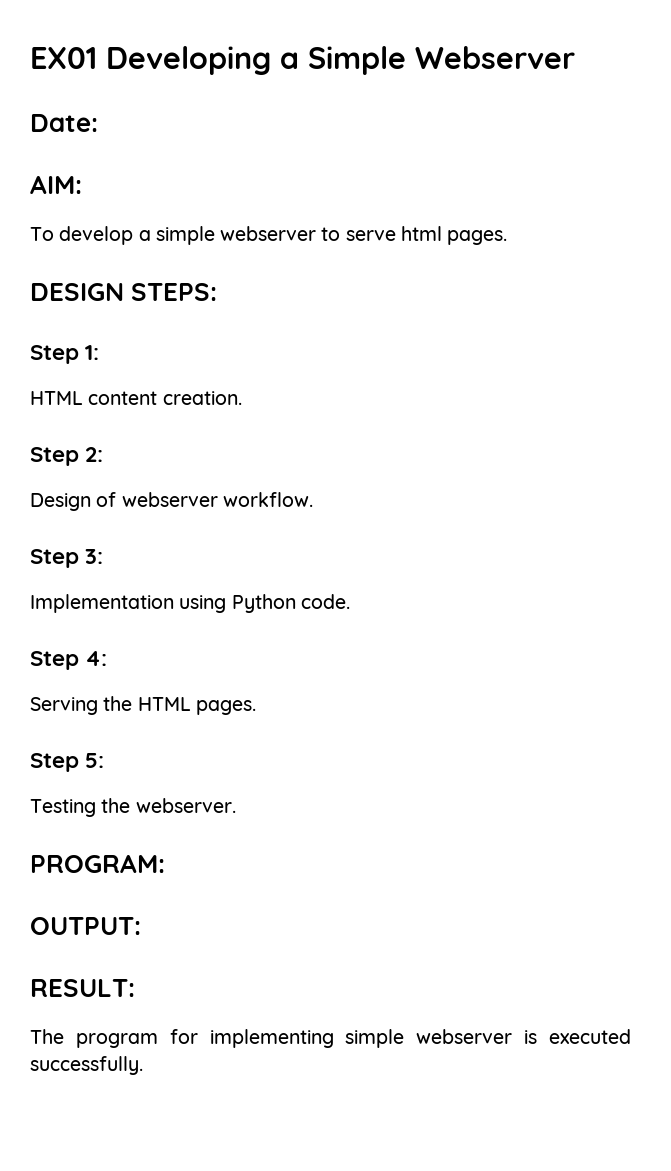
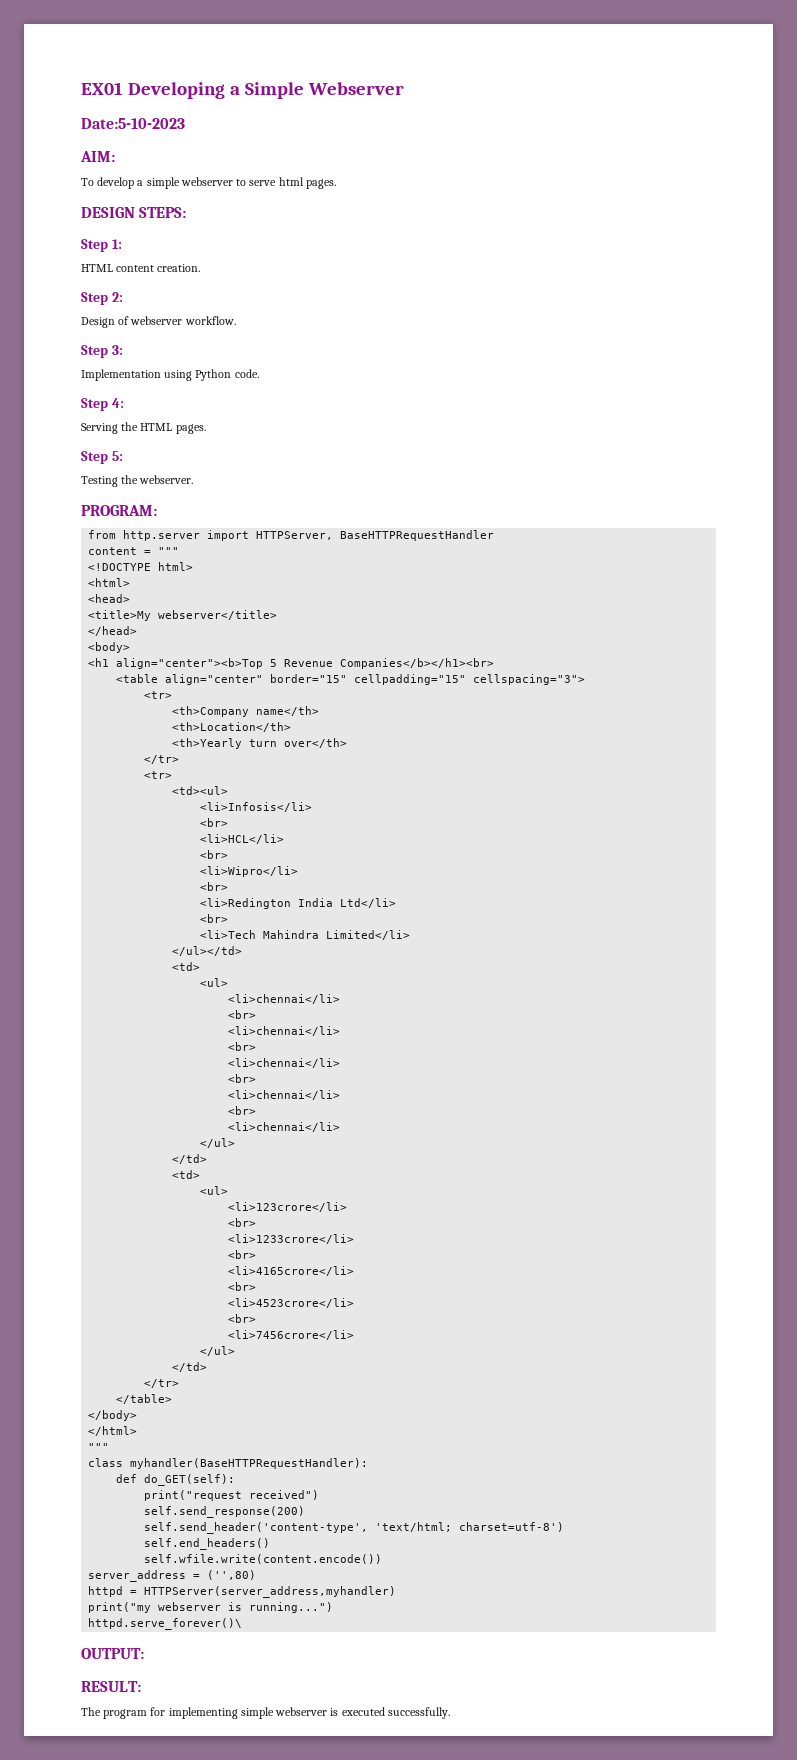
- Date:
+ Date:5-10-2023
+ from http.server import HTTPServer, BaseHTTPRequestHandler
+ content = """
+ <!DOCTYPE html>
+ <html>
+ <head>
+ <title>My webserver</title>
+ </head>
+ <body>
+ <h1 align="center"><b>Top 5 Revenue Companies</b></h1><br>
+ <table align="center" border="15" cellpadding="15" cellspacing="3">
+ <tr>
+ <th>Company name</th>
+ <th>Location</th>
+ <th>Yearly turn over</th>
+ </tr>
+ <tr>
+ <td><ul>
+ <li>Infosis</li>
+ <br>
+ <li>HCL</li>
+ <br>
+ <li>Wipro</li>
+ <br>
+ <li>Redington India Ltd</li>
+ <br>
+ <li>Tech Mahindra Limited</li>
+ </ul></td>
+ <td>
+ <ul>
+ <li>chennai</li>
+ <br>
+ <li>chennai</li>
+ <br>
+ <li>chennai</li>
+ <br>
+ <li>chennai</li>
+ <br>
+ <li>chennai</li>
+ </ul>
+ </td>
+ <td>
+ <ul>
+ <li>123crore</li>
+ <br>
+ <li>1233crore</li>
+ <br>
+ <li>4165crore</li>
+ <br>
+ <li>4523crore</li>
+ <br>
+ <li>7456crore</li>
+ </ul>
+ </td>
+ </tr>
+ </table>
+ </body>
+ </html>
+ """
+ class myhandler(BaseHTTPRequestHandler):
+ def do_GET(self):
+ print("request received")
+ self.send_response(200)
+ self.send_header('content-type', 'text/html; charset=utf-8')
+ self.end_headers()
+ self.wfile.write(content.encode())
+ server_address = ('',80)
+ httpd = HTTPServer(server_address,myhandler)
+ print("my webserver is running...")
+ httpd.serve_forever()\

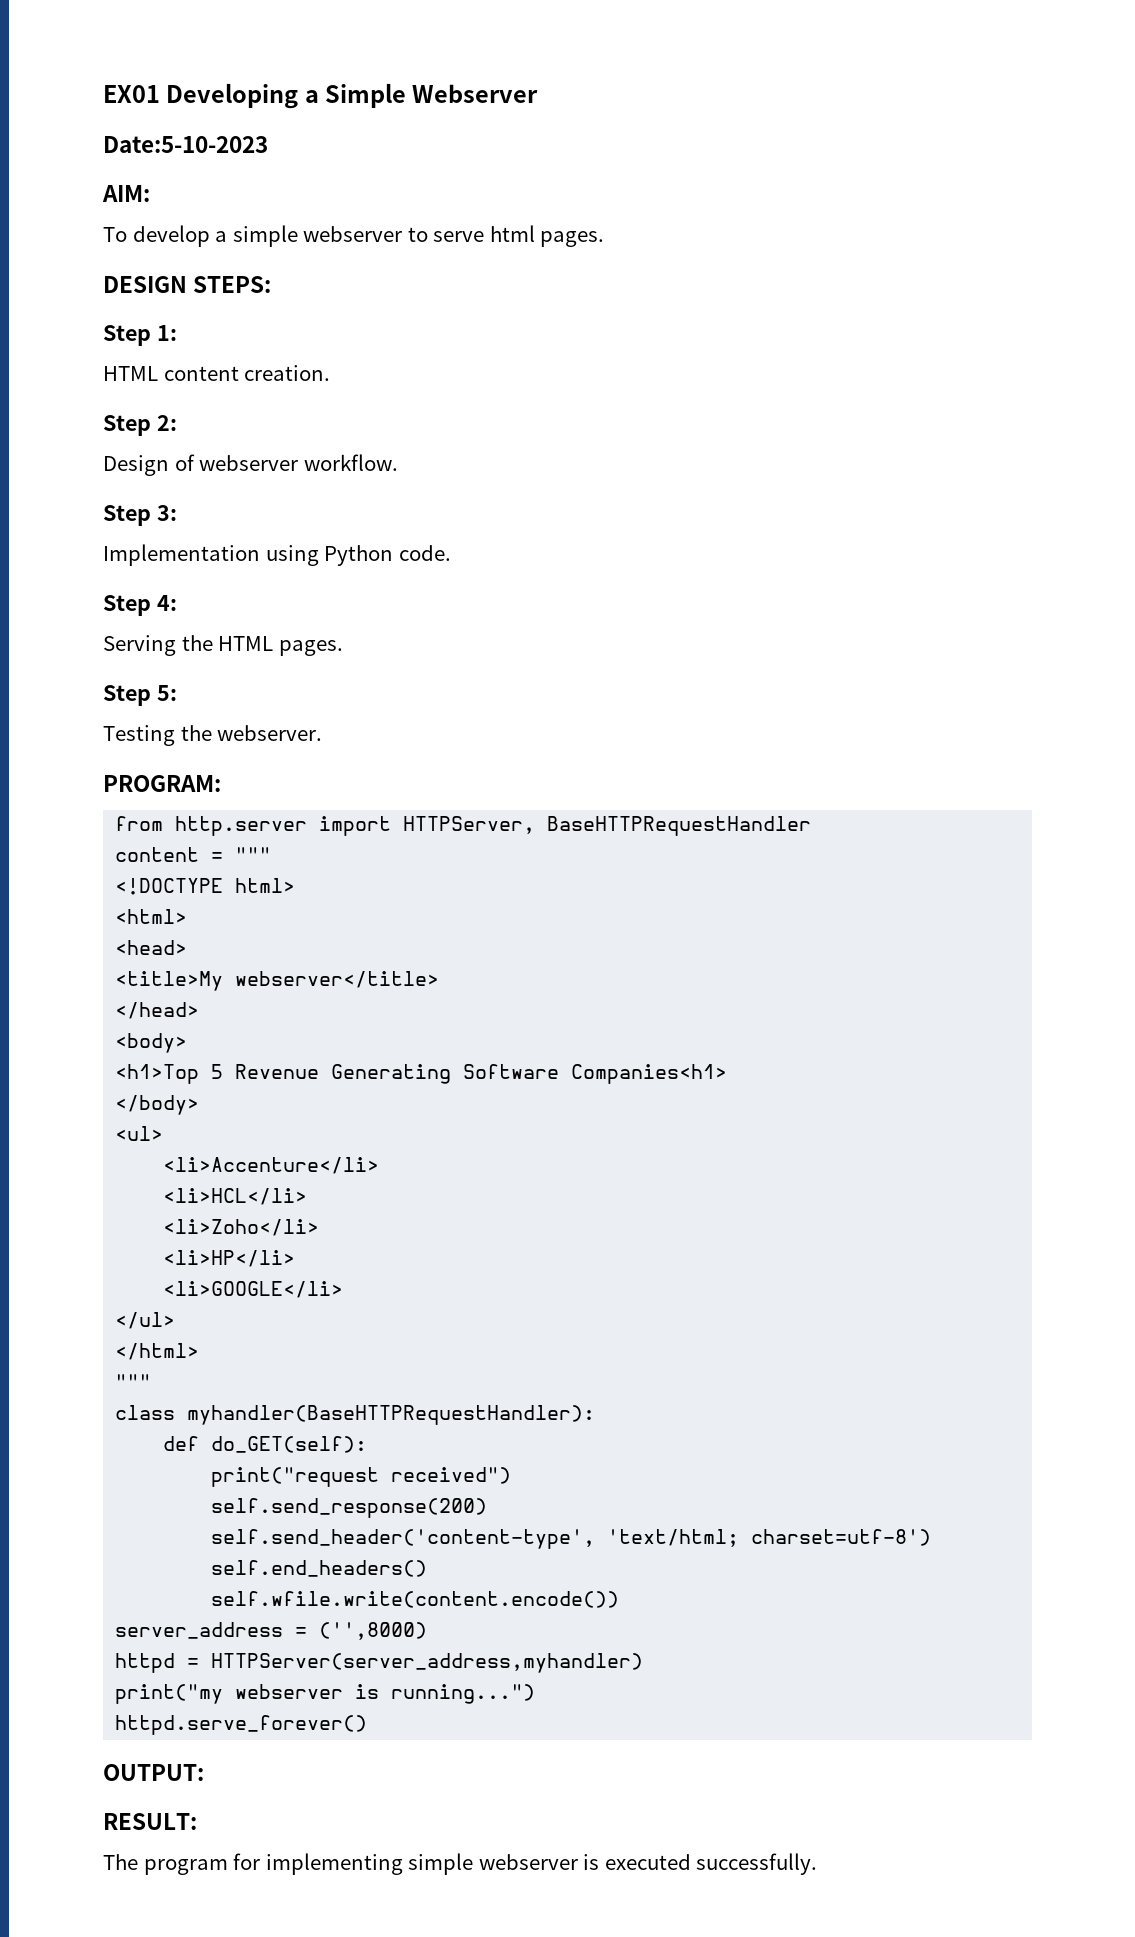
- <h1 align="center"><b>Top 5 Revenue Companies</b></h1><br>
- <table align="center" border="15" cellpadding="15" cellspacing="3">
- <tr>
- <th>Company name</th>
- <th>Location</th>
- <th>Yearly turn over</th>
- </tr>
- <tr>
- <td><ul>
- <li>Infosis</li>
- <br>
+ <h1>Top 5 Revenue Generating Software Companies<h1>
+ </body>
+ <ul>
+ <li>Accenture</li>
  <li>HCL</li>
- <br>
- <li>Wipro</li>
- <br>
- <li>Redington India Ltd</li>
- <br>
- <li>Tech Mahindra Limited</li>
- </ul></td>
- <td>
- <ul>
- <li>chennai</li>
- <br>
- <li>chennai</li>
- <br>
- <li>chennai</li>
- <br>
- <li>chennai</li>
- <br>
- <li>chennai</li>
+ <li>Zoho</li>
+ <li>HP</li>
+ <li>GOOGLE</li>
  </ul>
- </td>
- <td>
- <ul>
- <li>123crore</li>
- <br>
- <li>1233crore</li>
- <br>
- <li>4165crore</li>
- <br>
- <li>4523crore</li>
- <br>
- <li>7456crore</li>
- </ul>
- </td>
- </tr>
- </table>
- </body>
- server_address = ('',80)
+ server_address = ('',8000)
- httpd.serve_forever()\
+ httpd.serve_forever()

